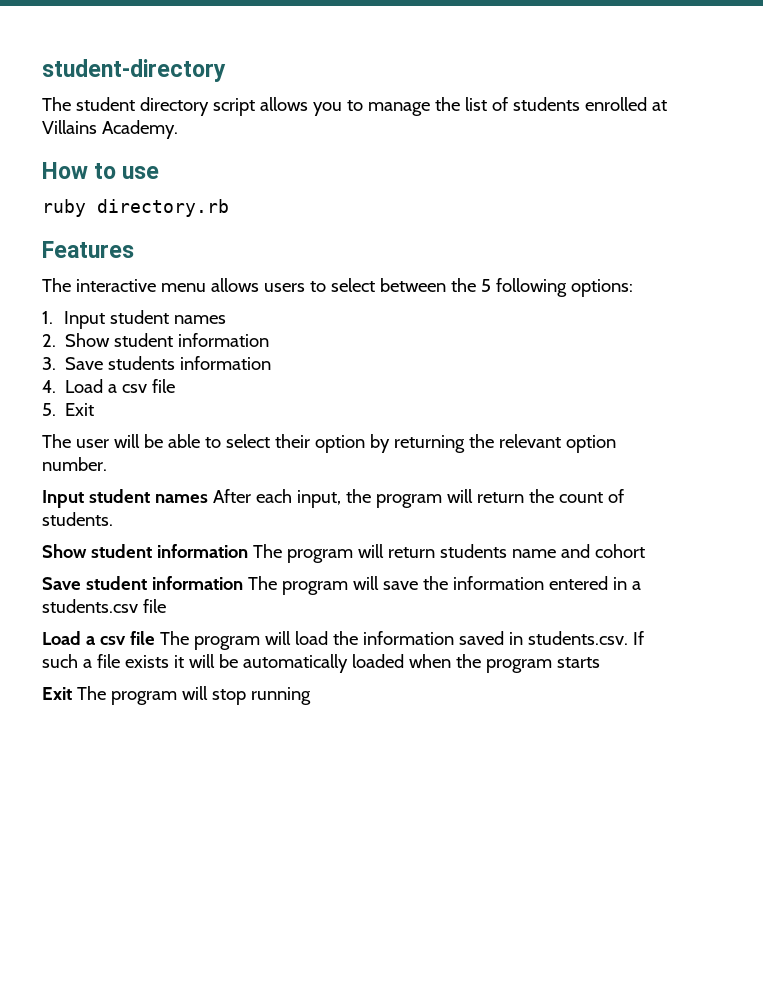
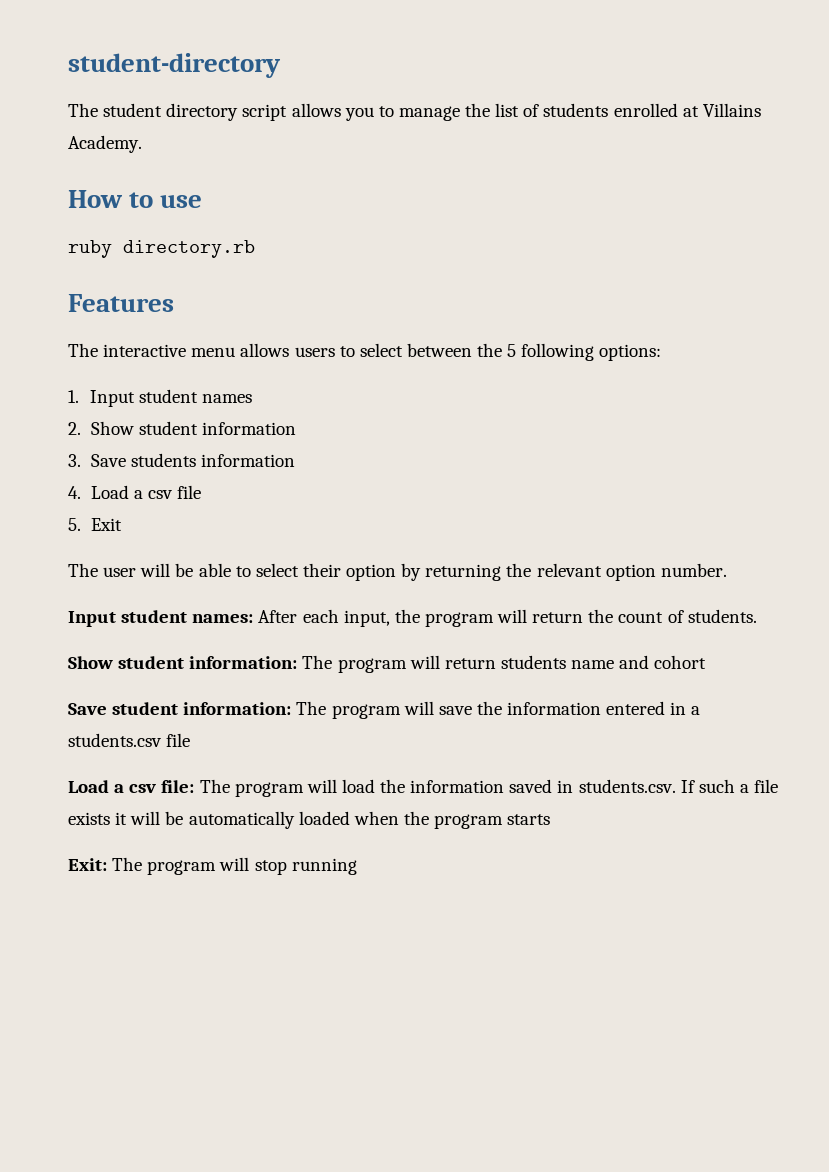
- Input student names After each input, the program will return the count of students.
+ Input student names: After each input, the program will return the count of students.
- Show student information The program will return students name and cohort
+ Show student information: The program will return students name and cohort
- Save student information The program will save the information entered in a students.csv file
+ Save student information: The program will save the information entered in a students.csv file
- Load a csv file The program will load the information saved in students.csv. If such a file exists it will be automatically loaded when the program starts
+ Load a csv file: The program will load the information saved in students.csv. If such a file exists it will be automatically loaded when the program starts
- Exit The program will stop running
+ Exit: The program will stop running

